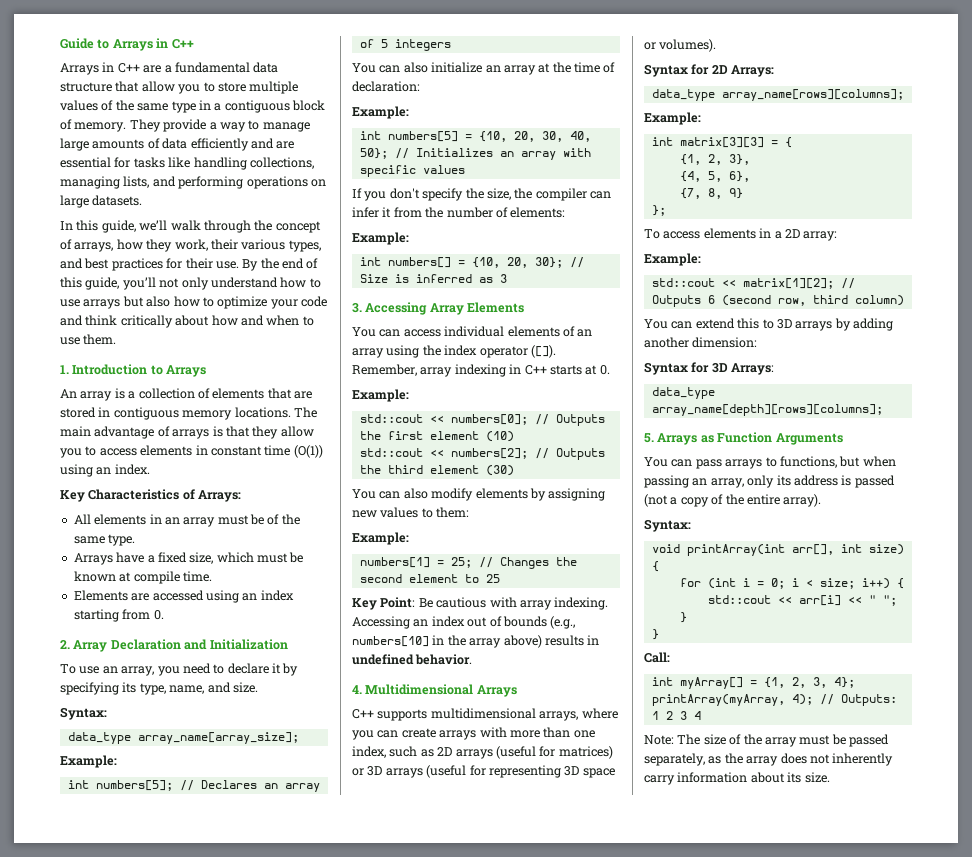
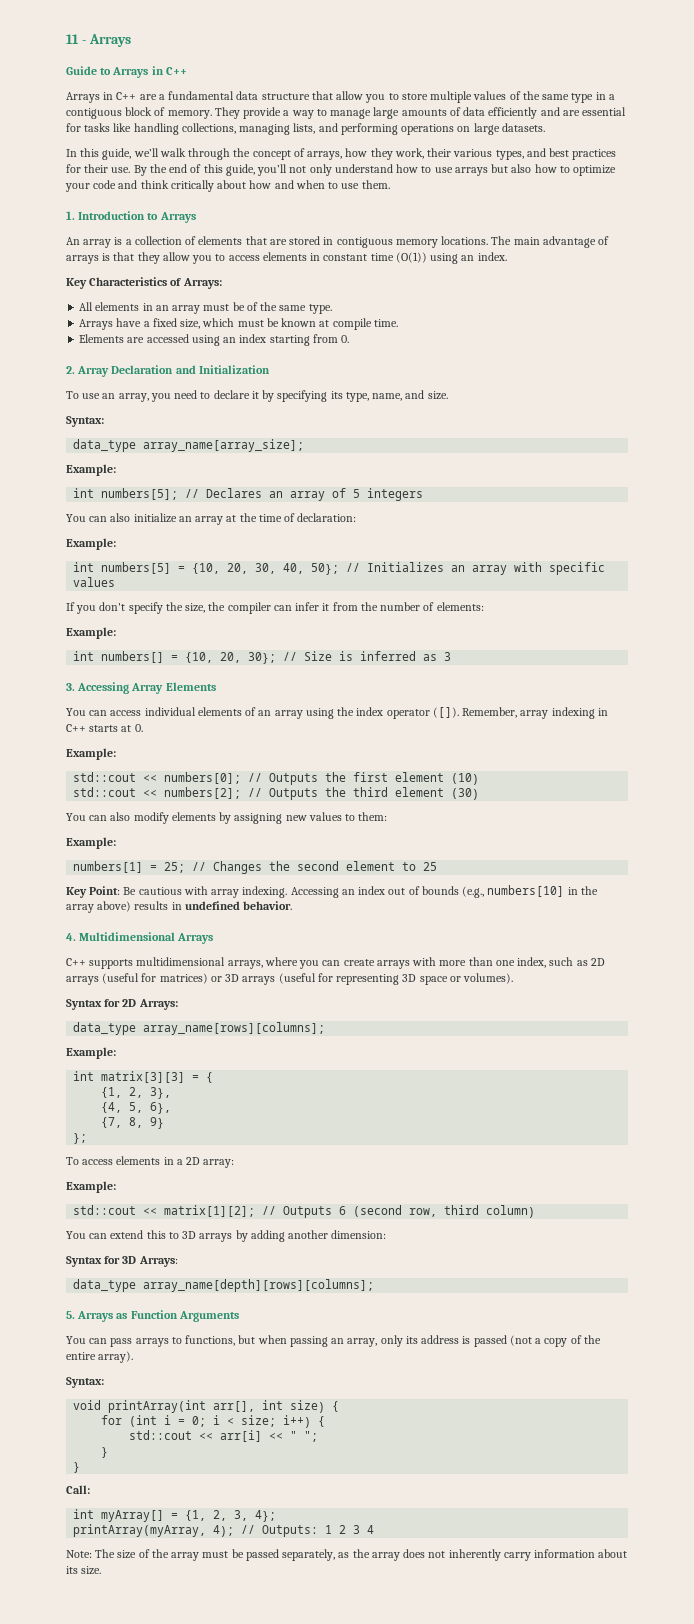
+ 11 - Arrays

